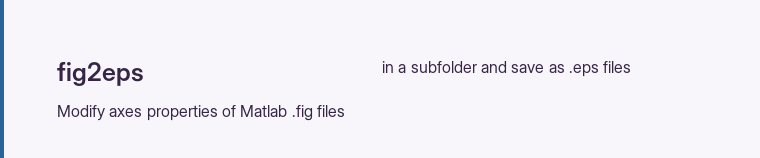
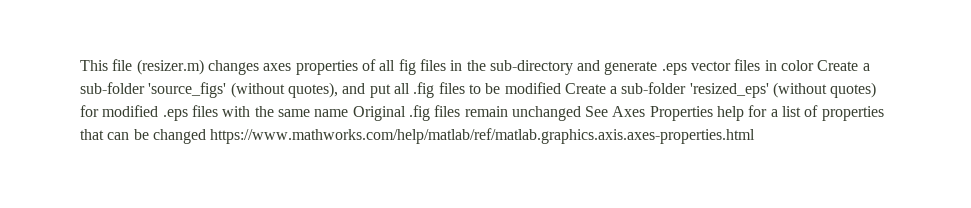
- fig2eps
- Modify axes properties of Matlab .fig files in a subfolder and save as .eps files
+ This file (resizer.m) changes axes properties of all fig files in the sub-directory and generate .eps vector files in color Create a sub-folder 'source_figs' (without quotes), and put all .fig files to be modified Create a sub-folder 'resized_eps' (without quotes) for modified .eps files with the same name Original .fig files remain unchanged See Axes Properties help for a list of properties that can be changed https://www.mathworks.com/help/matlab/ref/matlab.graphics.axis.axes-properties.html

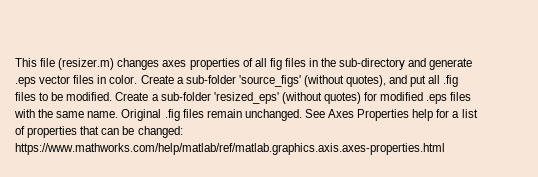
- This file (resizer.m) changes axes properties of all fig files in the sub-directory and generate .eps vector files in color Create a sub-folder 'source_figs' (without quotes), and put all .fig files to be modified Create a sub-folder 'resized_eps' (without quotes) for modified .eps files with the same name Original .fig files remain unchanged See Axes Properties help for a list of properties that can be changed https://www.mathworks.com/help/matlab/ref/matlab.graphics.axis.axes-properties.html
+ This file (resizer.m) changes axes properties of all fig files in the sub-directory and generate .eps vector files in color. Create a sub-folder 'source_figs' (without quotes), and put all .fig files to be modified. Create a sub-folder 'resized_eps' (without quotes) for modified .eps files with the same name. Original .fig files remain unchanged. See Axes Properties help for a list of properties that can be changed: https://www.mathworks.com/help/matlab/ref/matlab.graphics.axis.axes-properties.html

